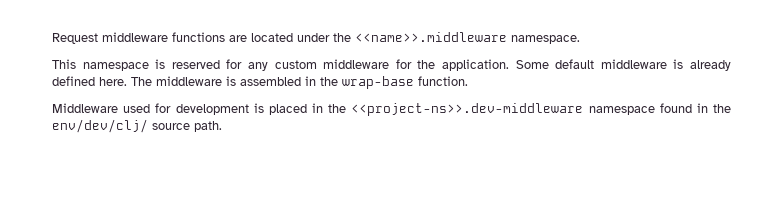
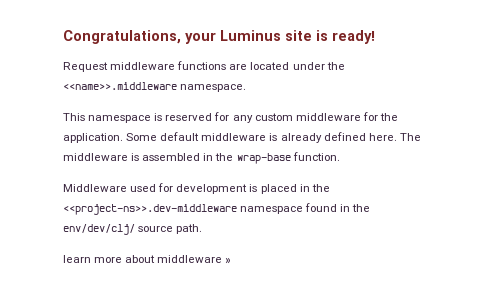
+ Congratulations, your Luminus site is ready!
+ learn more about middleware »

